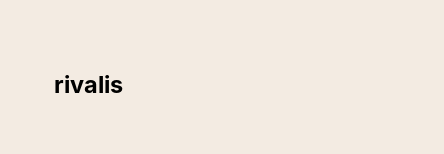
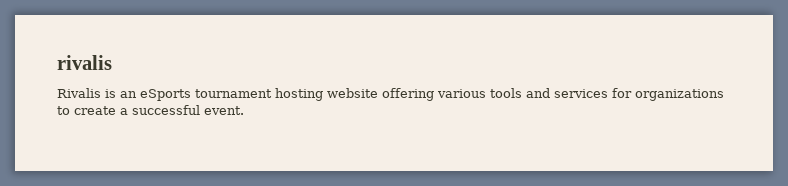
+ Rivalis is an eSports tournament hosting website offering various tools and services for organizations to create a successful event.

